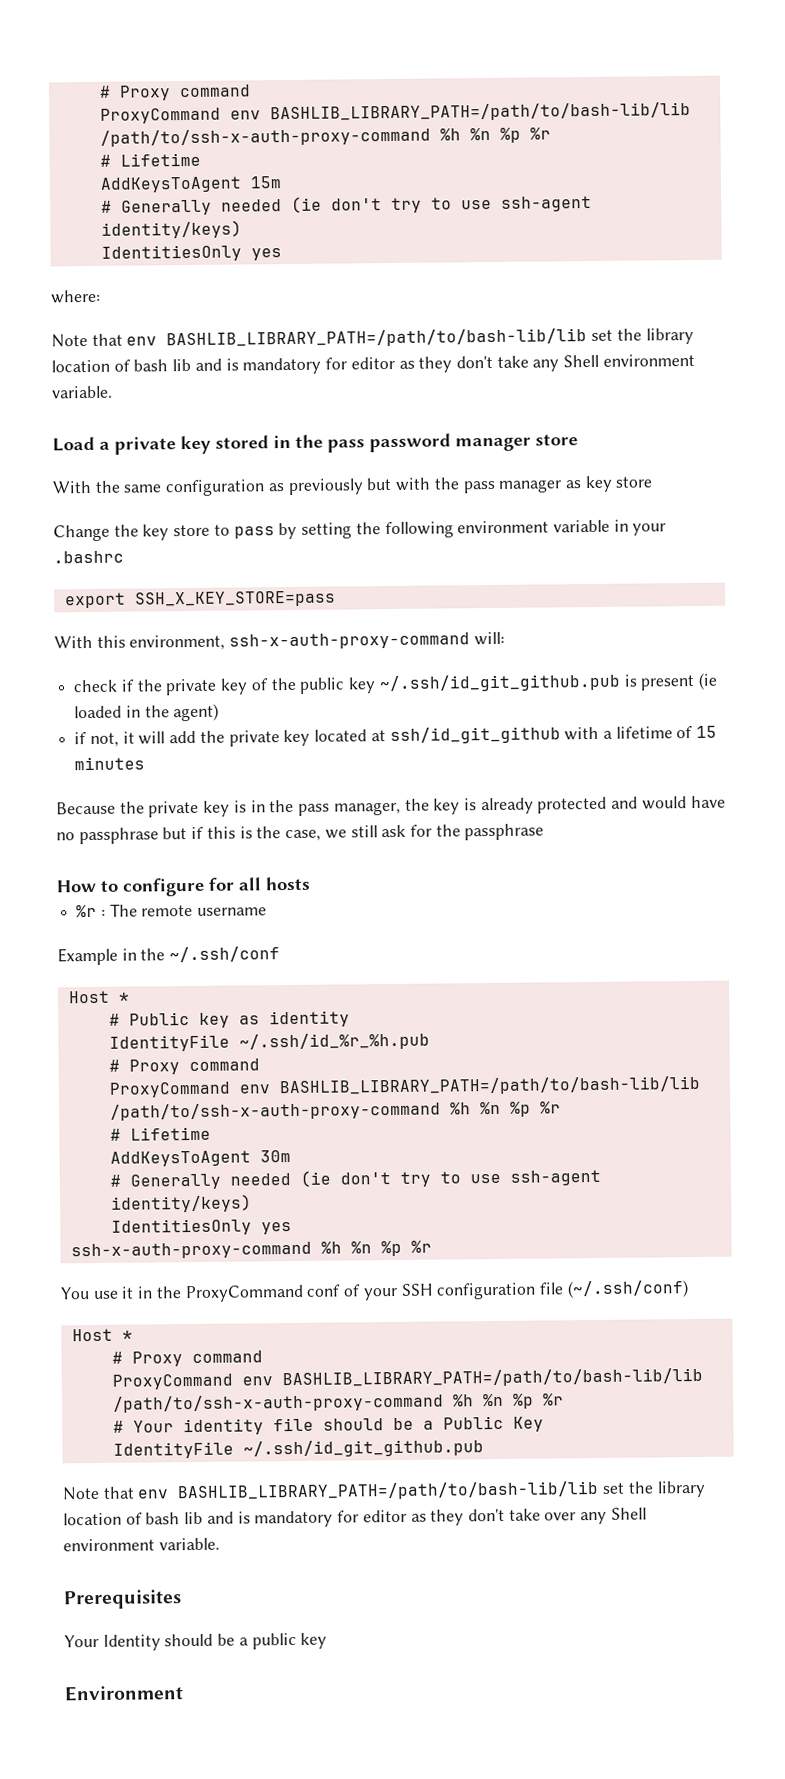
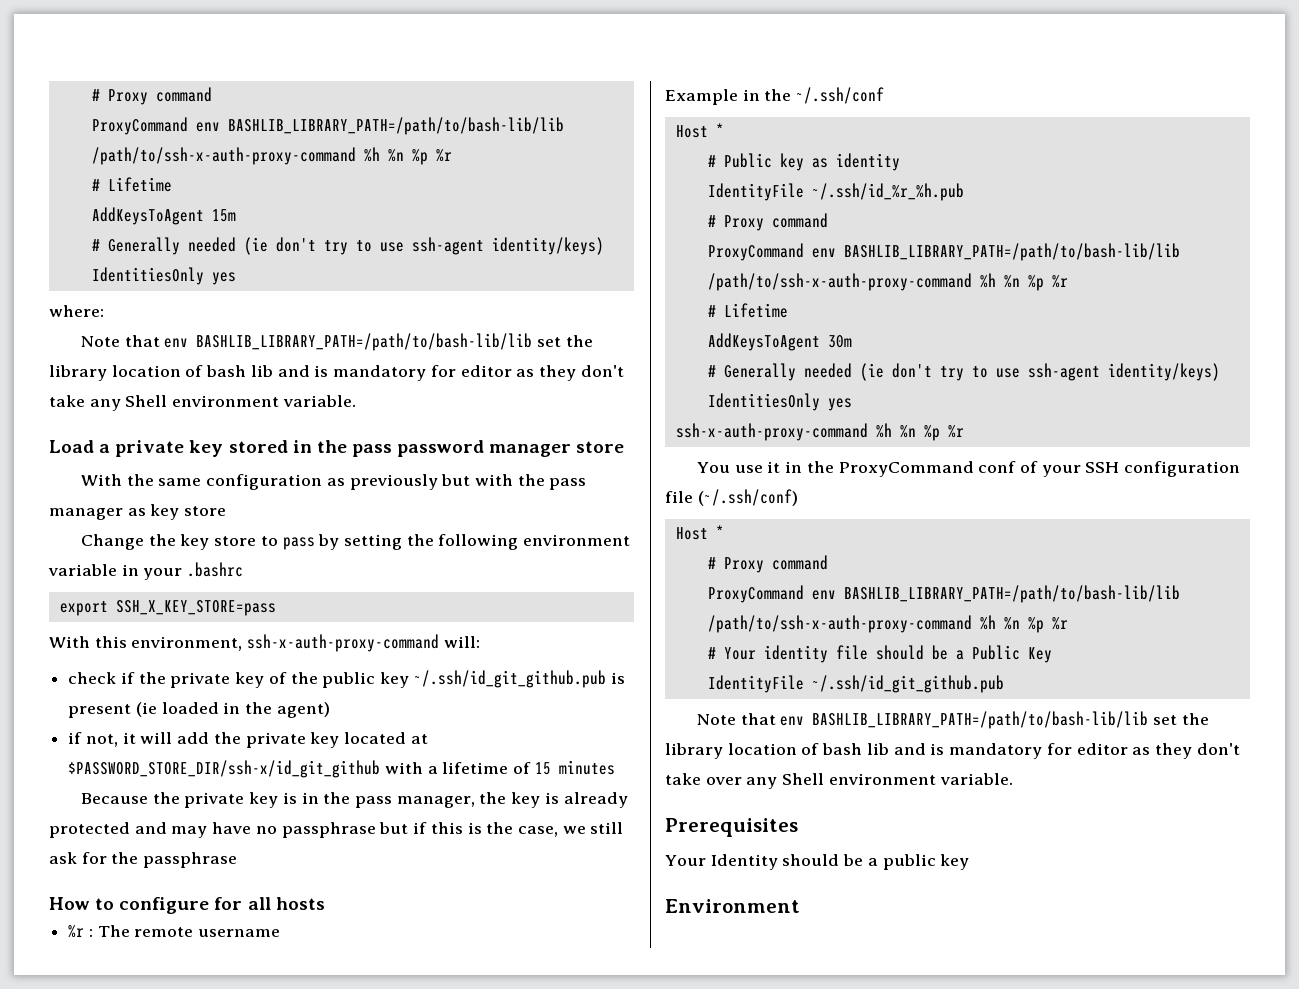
- if not, it will add the private key located at ssh/id_git_github with a lifetime of 15 minutes
+ if not, it will add the private key located at $PASSWORD_STORE_DIR/ssh-x/id_git_github with a lifetime of 15 minutes
- Because the private key is in the pass manager, the key is already protected and would have no passphrase but if this is the case, we still ask for the passphrase
+ Because the private key is in the pass manager, the key is already protected and may have no passphrase but if this is the case, we still ask for the passphrase

